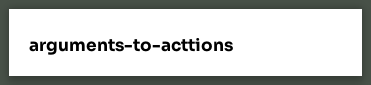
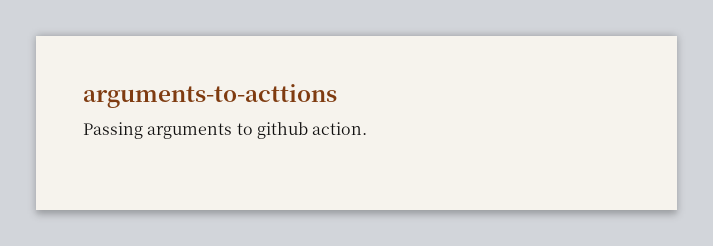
+ Passing arguments to github action.

